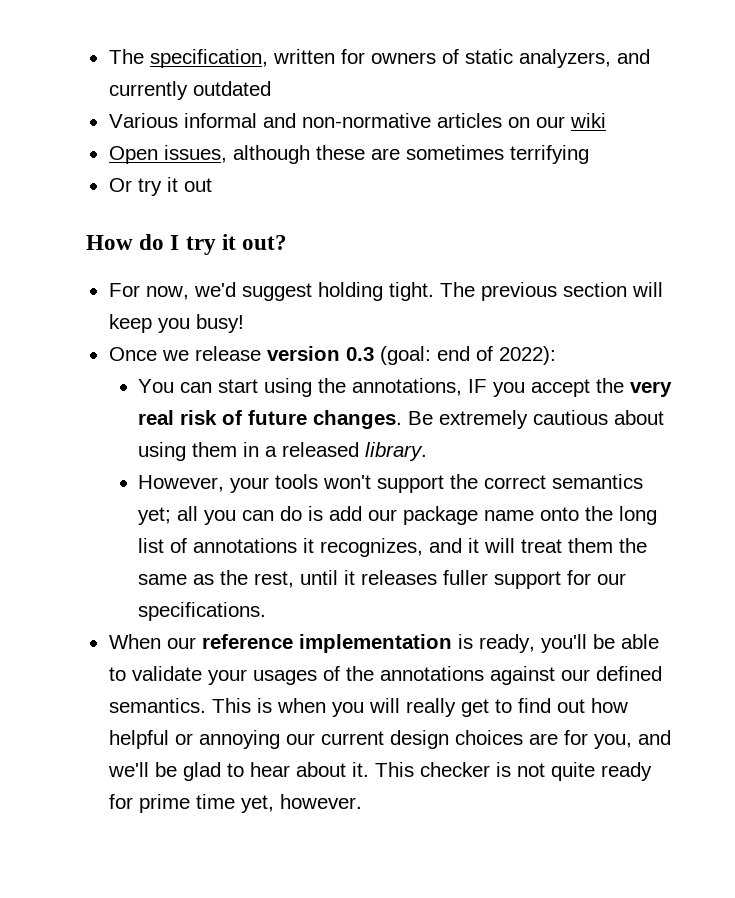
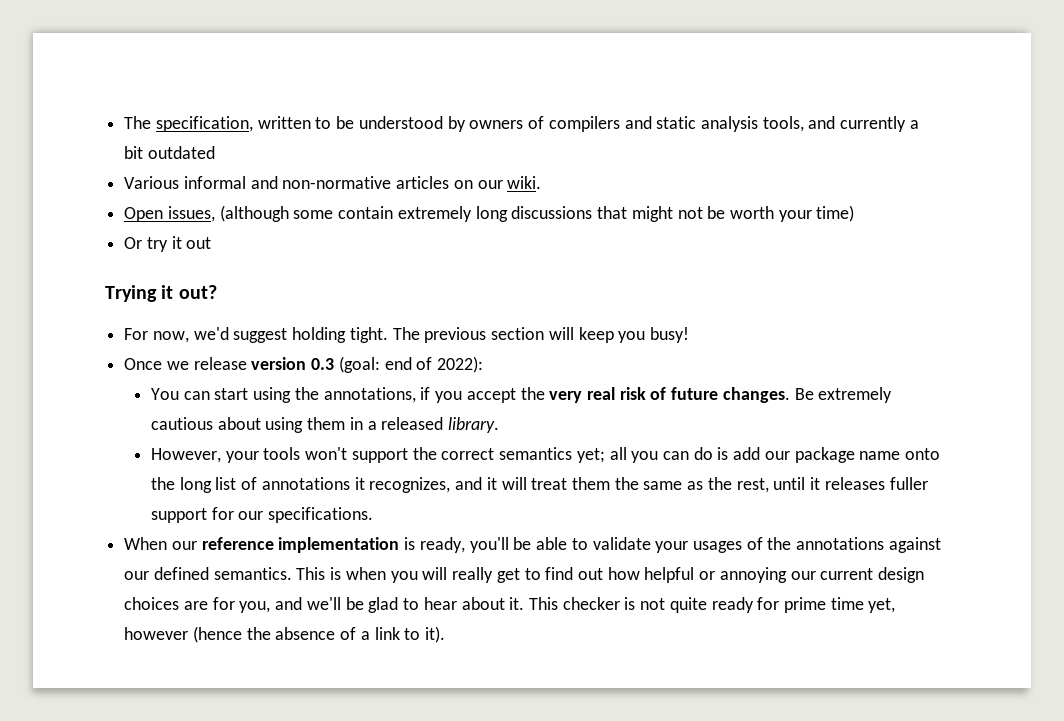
- The specification, written for owners of static analyzers, and currently outdated
+ The specification, written to be understood by owners of compilers and static analysis tools, and currently a bit outdated
- Various informal and non-normative articles on our wiki
+ Various informal and non-normative articles on our wiki.
- Open issues, although these are sometimes terrifying
+ Open issues, (although some contain extremely long discussions that might not be worth your time)
- How do I try it out?
+ Trying it out?
- You can start using the annotations, IF you accept the very real risk of future changes.
+ You can start using the annotations, if you accept the very real risk of future changes.
- This checker is not quite ready for prime time yet, however.
+ This checker is not quite ready for prime time yet, however (hence the absence of a link to it).

